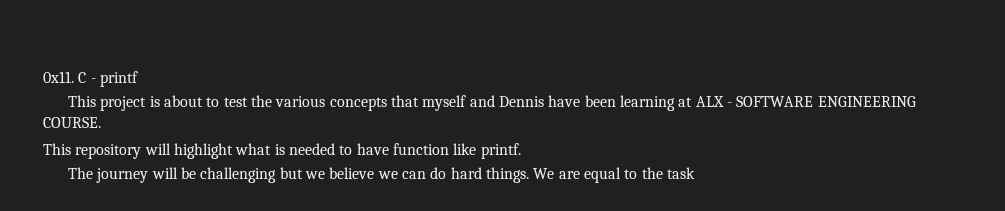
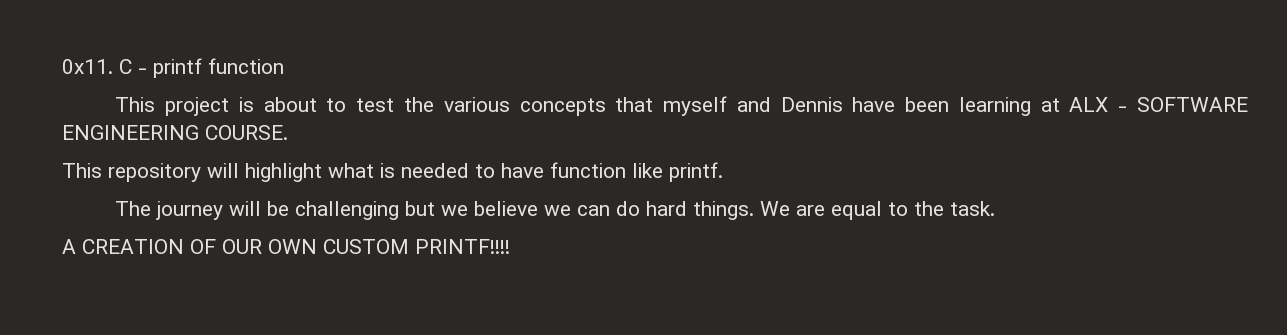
- C - printf
+ C - printf function
- We are equal to the task
+ We are equal to the task.
+ A CREATION OF OUR OWN CUSTOM PRINTF!!!!

